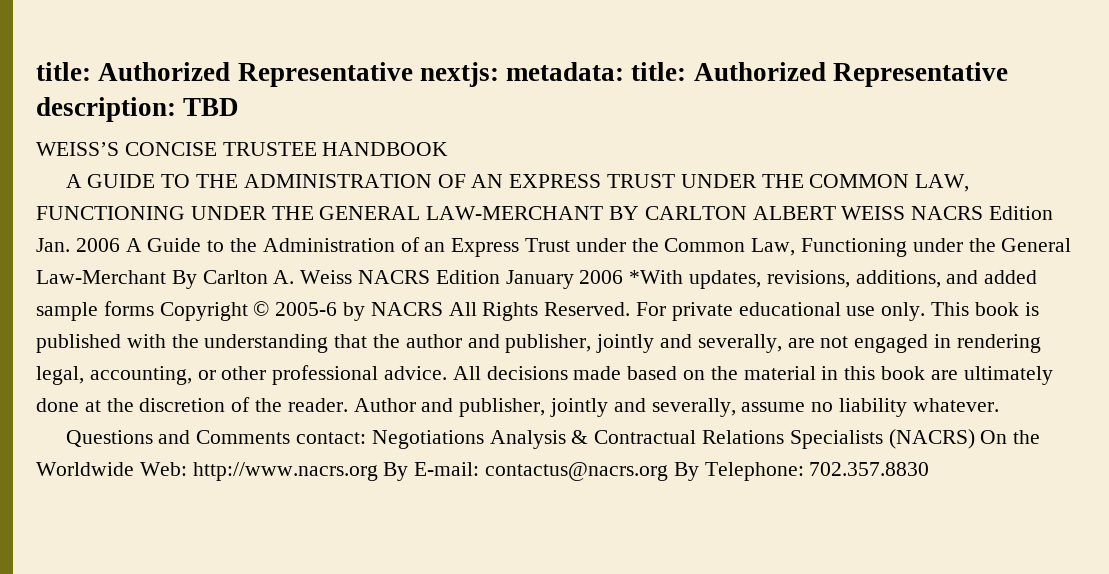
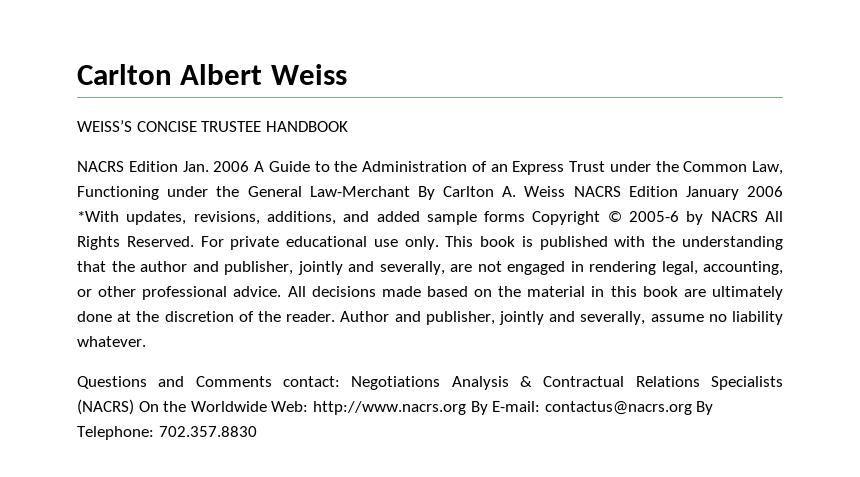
- title: Authorized Representative nextjs: metadata: title: Authorized Representative description: TBD
+ Carlton Albert Weiss
  WEISS’S CONCISE TRUSTEE HANDBOOK
- A GUIDE TO THE ADMINISTRATION OF AN EXPRESS TRUST UNDER THE COMMON LAW, FUNCTIONING UNDER THE GENERAL LAW-MERCHANT BY CARLTON ALBERT WEISS NACRS Edition Jan. 2006 A Guide to the Administration of an Express Trust under the Common Law, Functioning under the General Law-Merchant By Carlton A. Weiss NACRS Edition January 2006 *With updates, revisions, additions, and added sample forms Copyright © 2005-6 by NACRS All Rights Reserved.
+ NACRS Edition Jan. 2006 A Guide to the Administration of an Express Trust under the Common Law, Functioning under the General Law-Merchant By Carlton A. Weiss NACRS Edition January 2006 *With updates, revisions, additions, and added sample forms Copyright © 2005-6 by NACRS All Rights Reserved.

